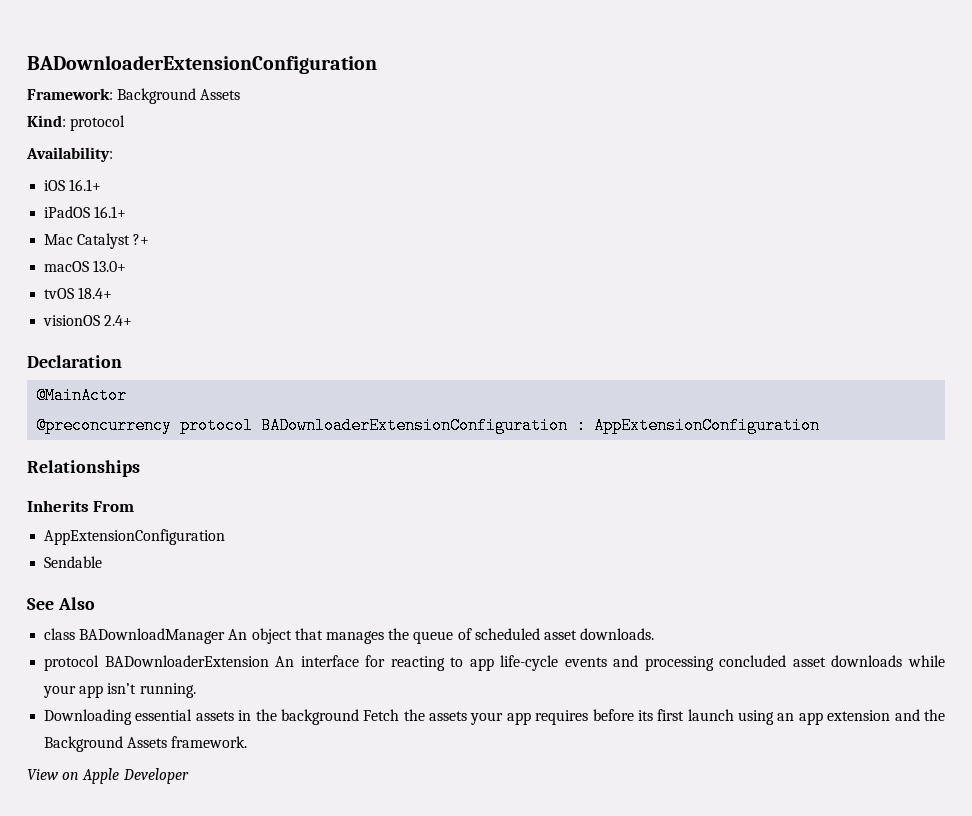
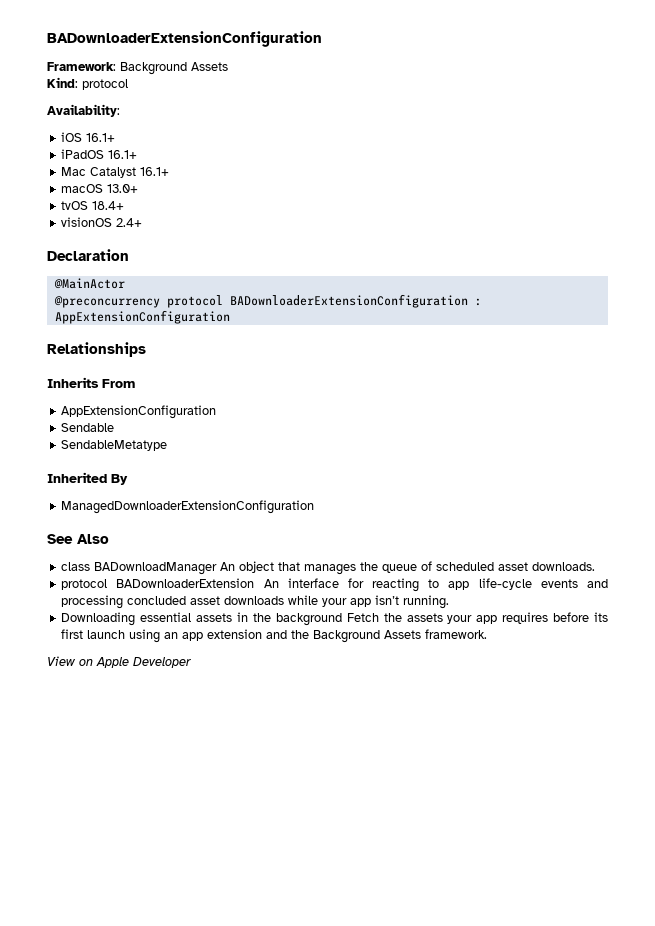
- Mac Catalyst ?+
+ Mac Catalyst 16.1+
+ SendableMetatype
+ Inherited By
+ ManagedDownloaderExtensionConfiguration

